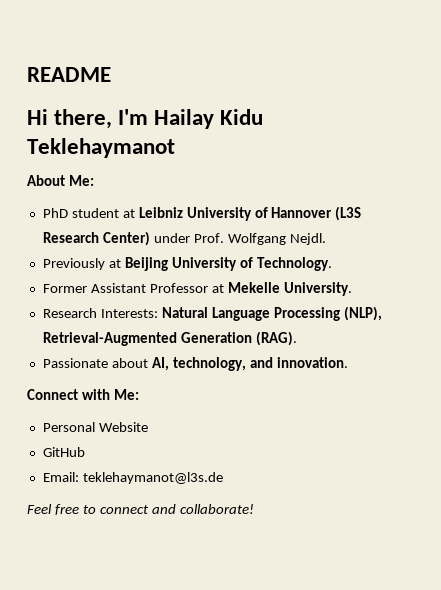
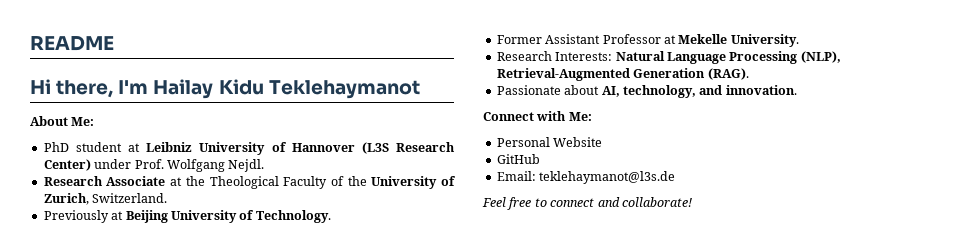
+ Research Associate at the Theological Faculty of the University of Zurich, Switzerland.

